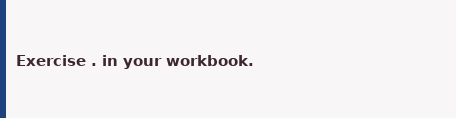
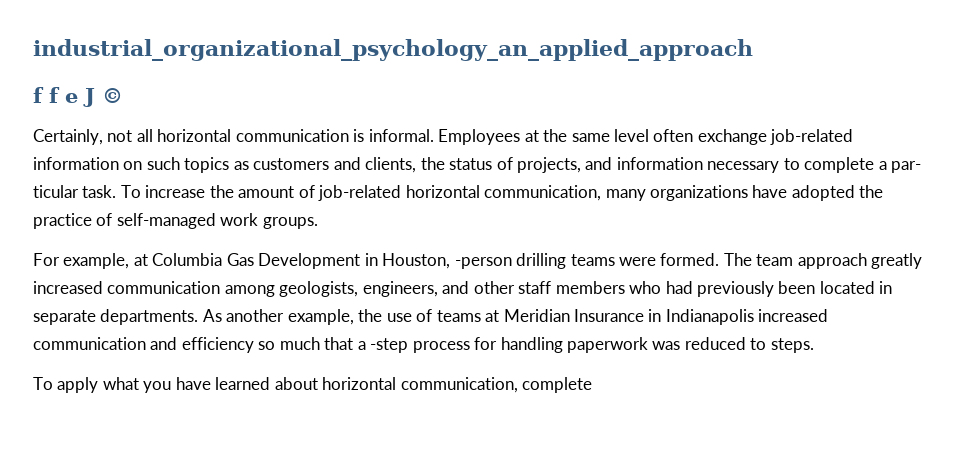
- Exercise . in your workbook.
+ industrial_organizational_psychology_an_applied_approach
+ f f e J ©
+ Certainly, not all horizontal communication is informal. Employees at the same level often exchange job-related information on such topics as customers and clients, the status of projects, and information necessary to complete a par- ticular task. To increase the amount of job-related horizontal communication, many organizations have adopted the practice of self-managed work groups.
+ For example, at Columbia Gas Development in Houston, -person drilling teams were formed. The team approach greatly increased communication among geologists, engineers, and other staff members who had previously been located in separate departments. As another example, the use of teams at Meridian Insurance in Indianapolis increased communication and efficiency so much that a -step process for handling paperwork was reduced to steps.
+ To apply what you have learned about horizontal communication, complete

